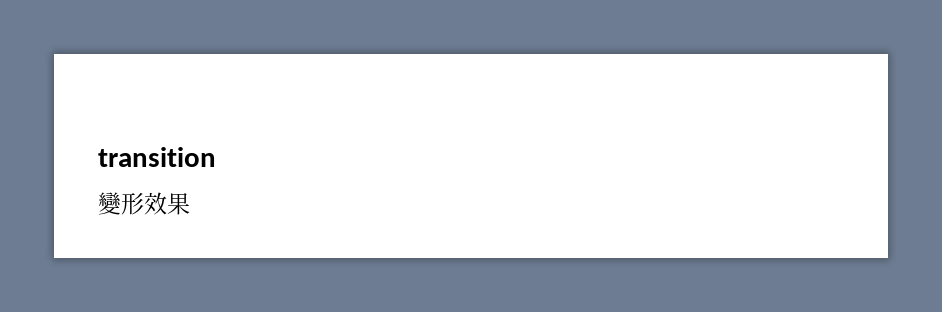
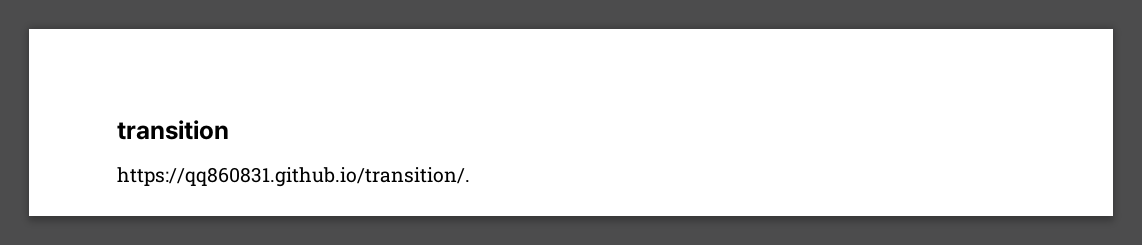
- 變形效果
+ https://qq860831.github.io/transition/.

